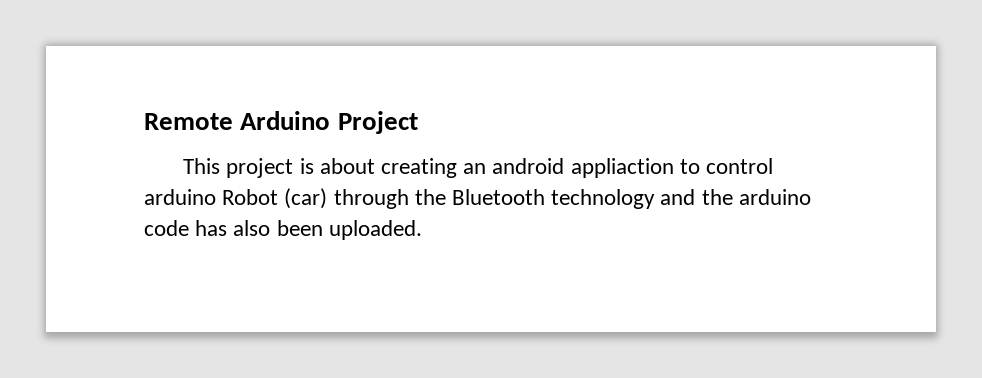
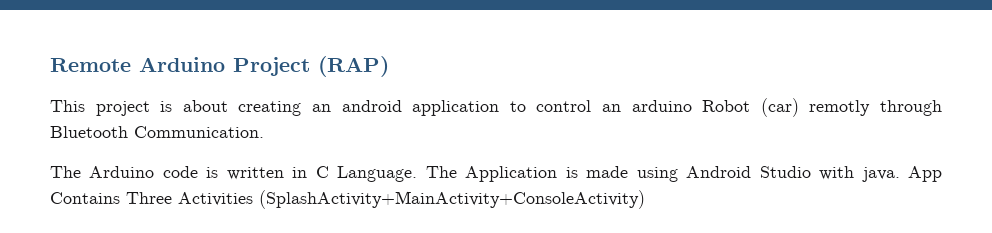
- Remote Arduino Project
+ Remote Arduino Project (RAP)
- This project is about creating an android appliaction to control arduino Robot (car) through the Bluetooth technology and the arduino code has also been uploaded.
+ This project is about creating an android application to control an arduino Robot (car) remotly through Bluetooth Communication.
+ The Arduino code is written in C Language. The Application is made using Android Studio with java. App Contains Three Activities (SplashActivity+MainActivity+ConsoleActivity)

